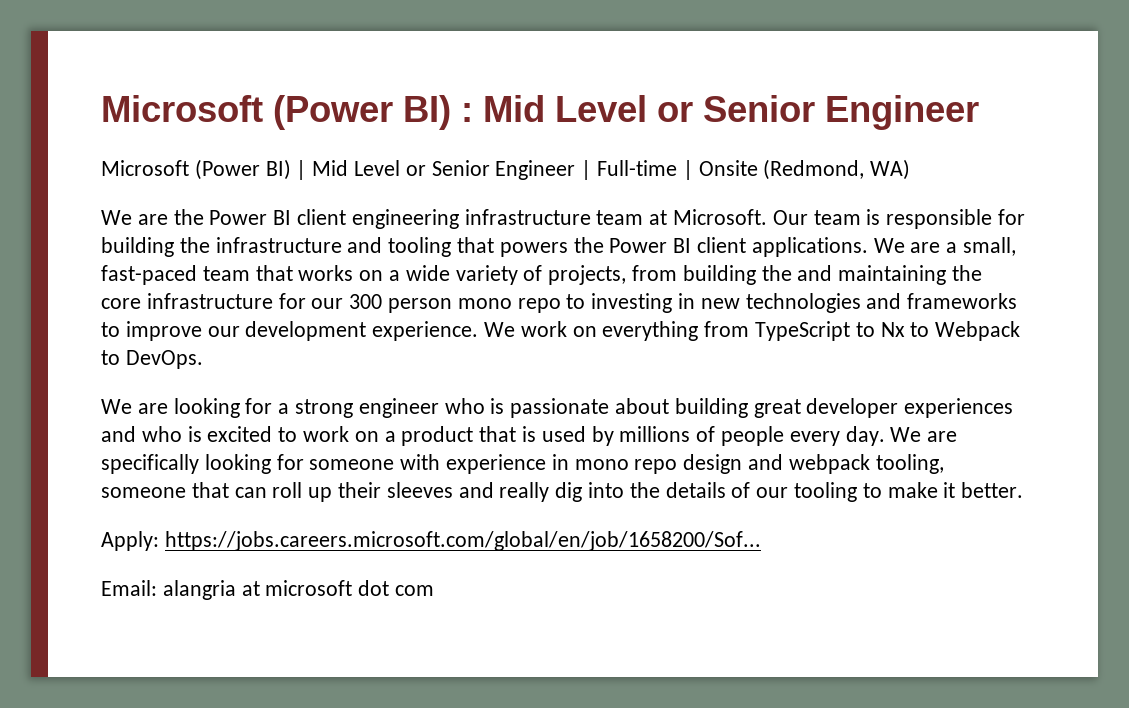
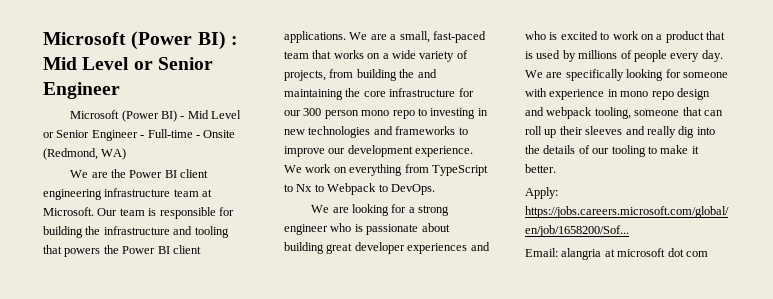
- Microsoft (Power BI) | Mid Level or Senior Engineer | Full-time | Onsite (Redmond, WA)
+ Microsoft (Power BI) - Mid Level or Senior Engineer - Full-time - Onsite (Redmond, WA)

